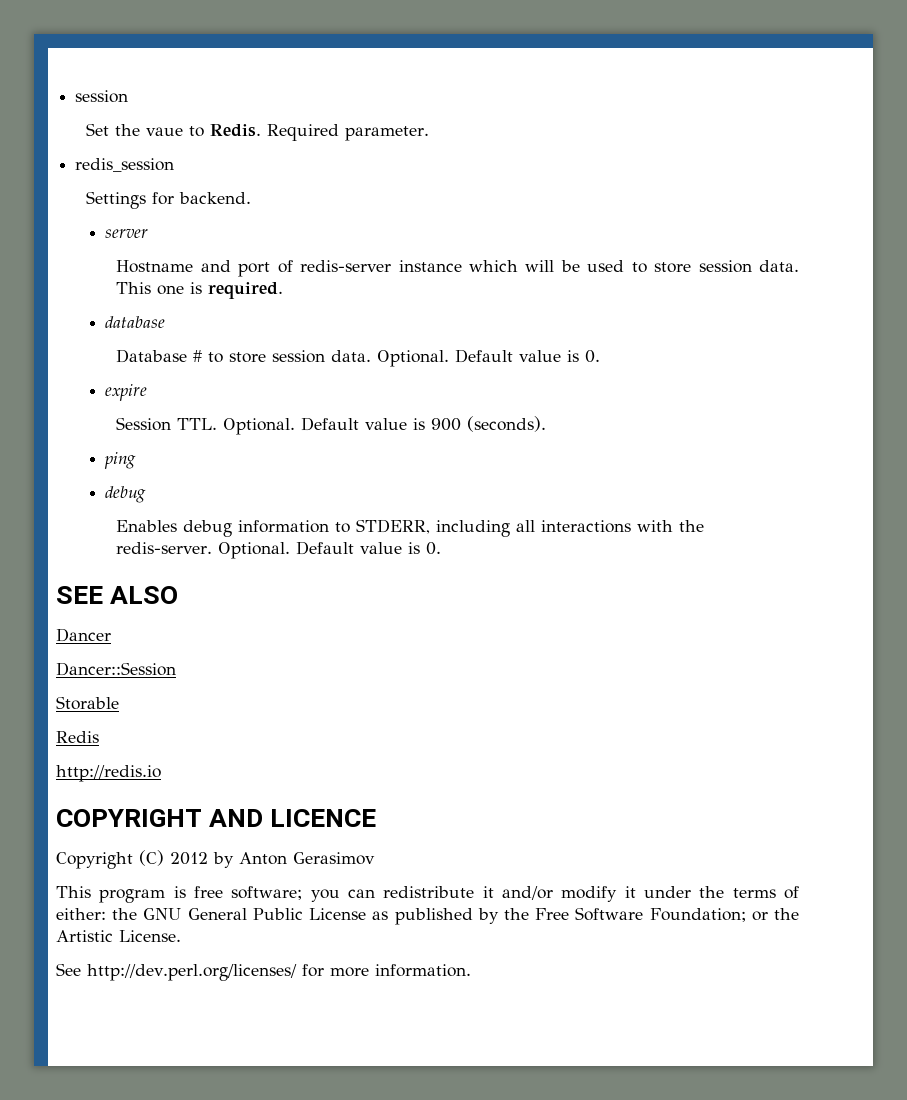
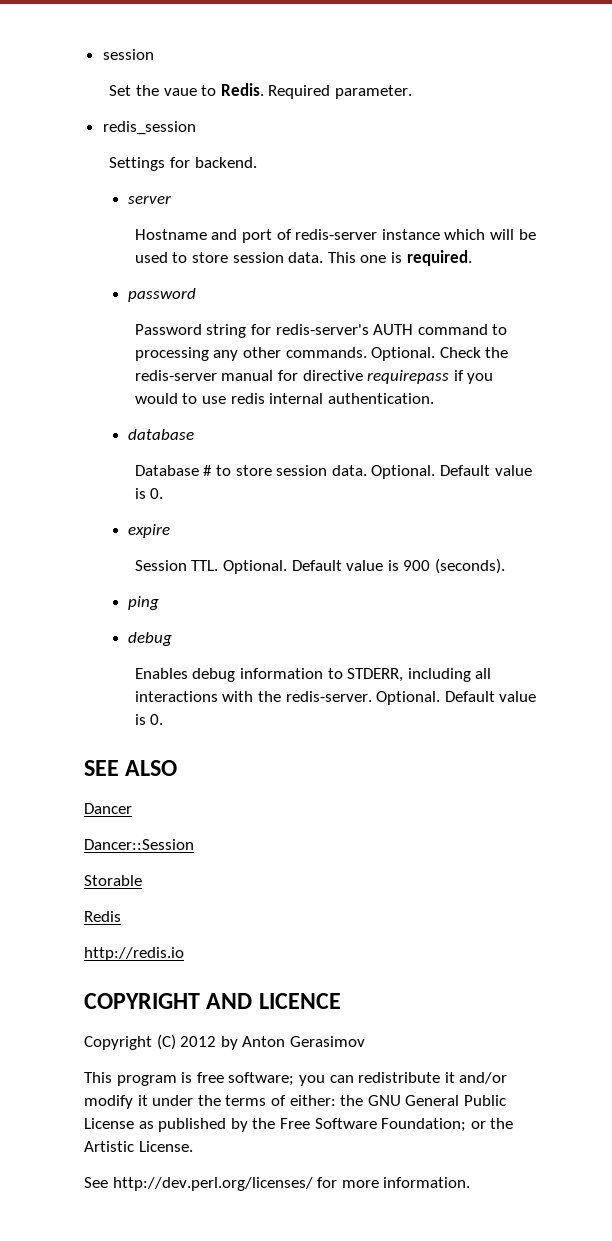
+ password
+ Password string for redis-server's AUTH command to processing any other commands. Optional. Check the redis-server manual for directive requirepass if you would to use redis internal authentication.

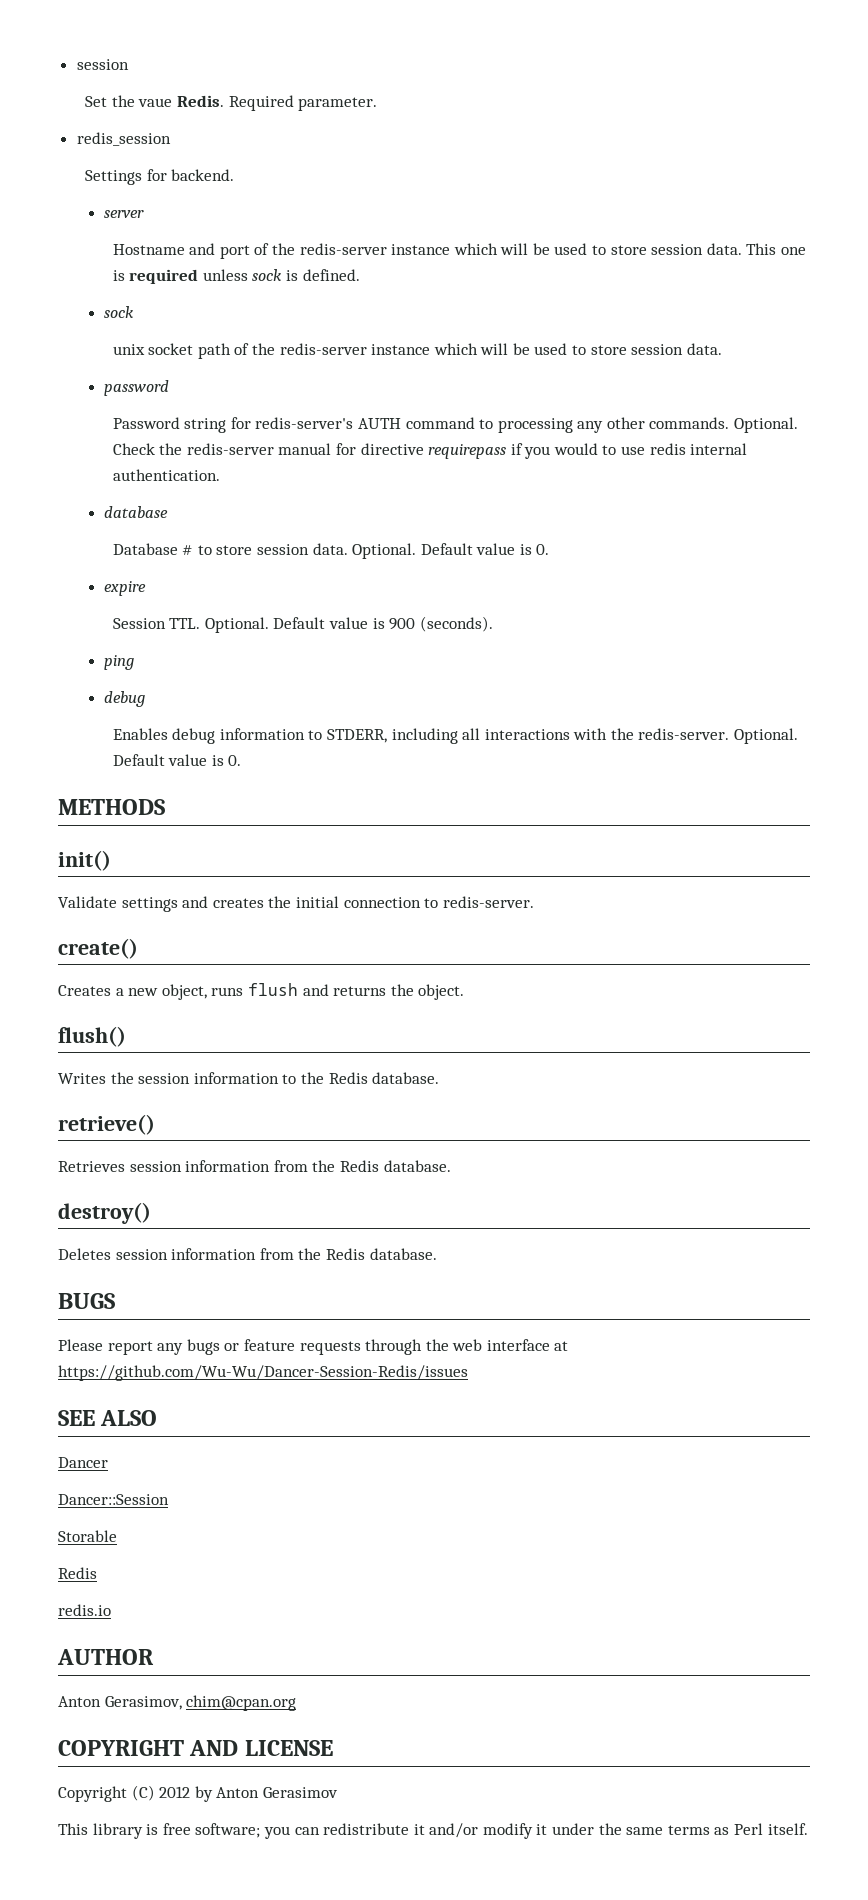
- Set the vaue to Redis.
+ Set the vaue Redis.
- Hostname and port of redis-server instance which will be used to store session data.
+ Hostname and port of the redis-server instance which will be used to store session data.
- This one is required.
+ This one is required unless sock is defined.
+ sock
+ unix socket path of the redis-server instance which will be used to store session data.
+ METHODS
+ init()
+ Validate settings and creates the initial connection to redis-server.
+ create()
+ Creates a new object, runs flush and returns the object.
+ flush()
+ Writes the session information to the Redis database.
+ retrieve()
+ Retrieves session information from the Redis database.
+ destroy()
+ Deletes session information from the Redis database.
+ BUGS
+ Please report any bugs or feature requests through the web interface at https://github.com/Wu-Wu/Dancer-Session-Redis/issues
- http://redis.io
+ redis.io
+ AUTHOR
+ Anton Gerasimov, chim@cpan.org
- COPYRIGHT AND LICENCE
+ COPYRIGHT AND LICENSE
- This program is free software; you can redistribute it and/or modify it under the terms of either: the GNU General Public License as published by the Free Software Foundation; or the Artistic License.
- See http://dev.perl.org/licenses/ for more information.
+ This library is free software; you can redistribute it and/or modify it under the same terms as Perl itself.

